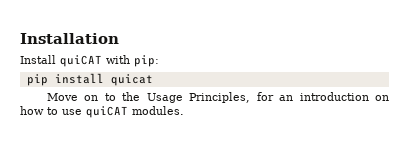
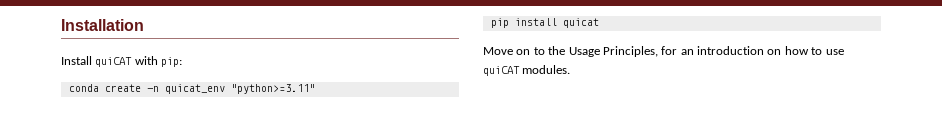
+ conda create -n quicat_env "python>=3.11"

